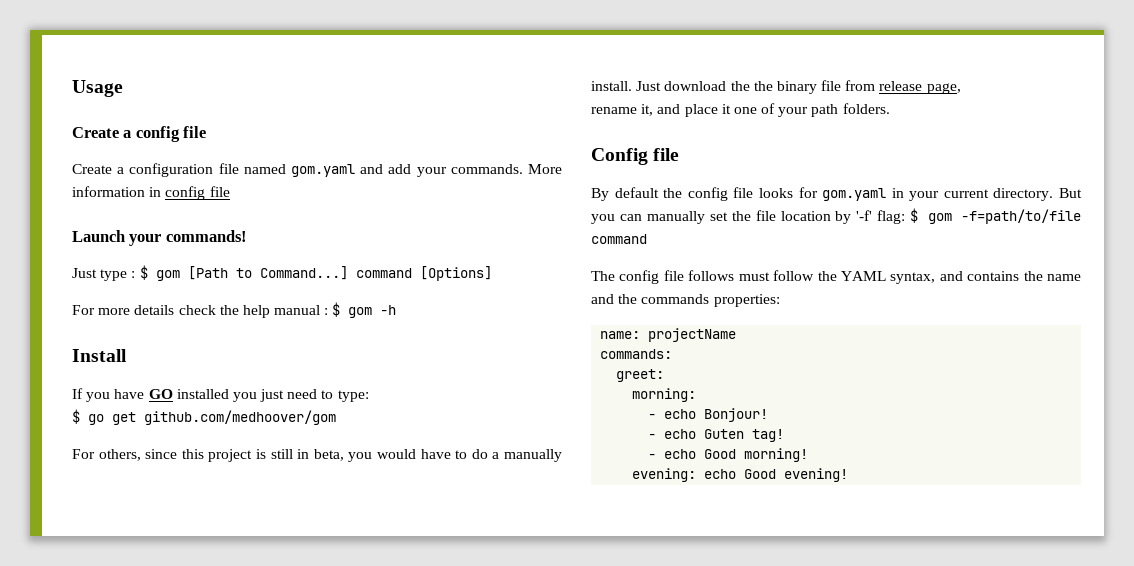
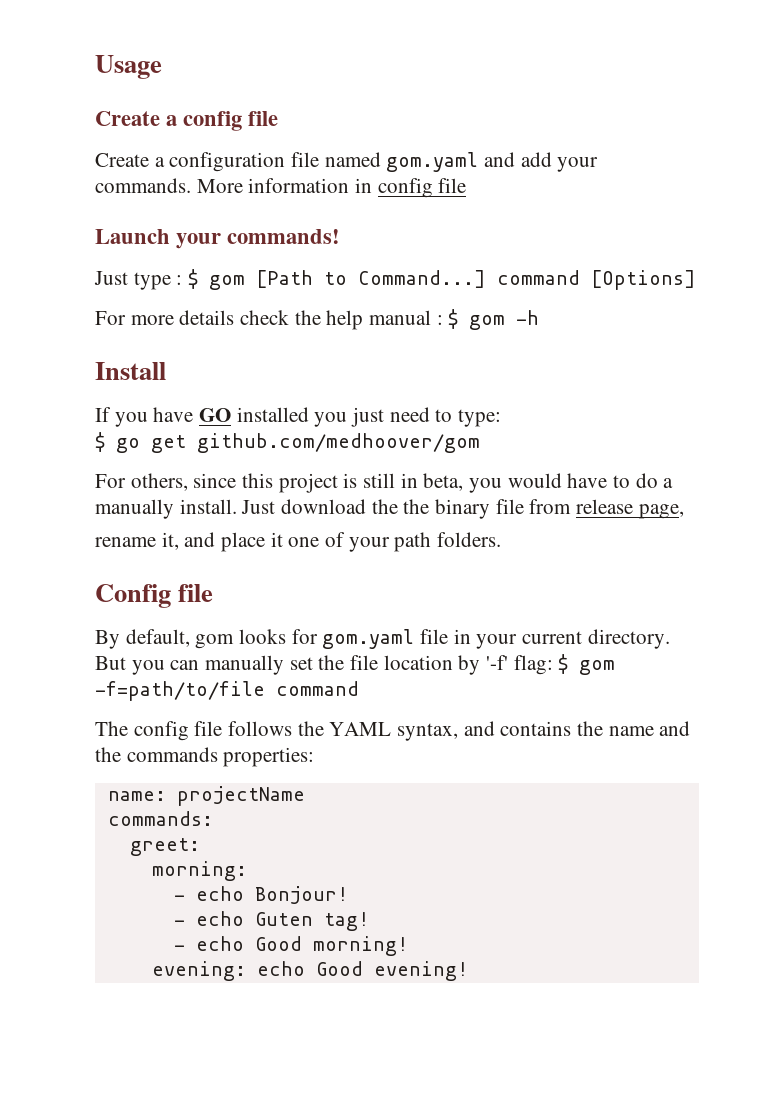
- By default the config file looks for gom.yaml in your current directory.
+ By default, gom looks for gom.yaml file in your current directory.
- The config file follows must follow the YAML syntax, and contains the name and the commands properties:
+ The config file follows the YAML syntax, and contains the name and the commands properties:

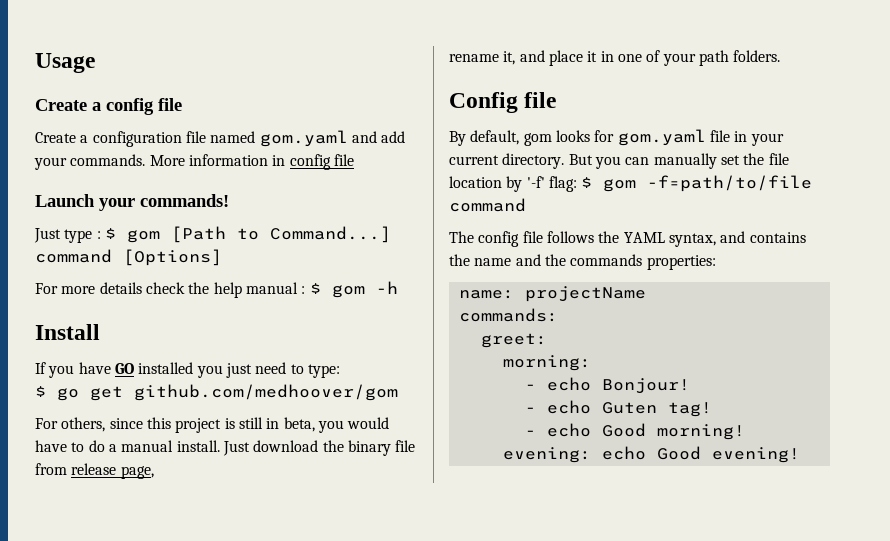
- For others, since this project is still in beta, you would have to do a manually install.
+ For others, since this project is still in beta, you would have to do a manual install.
- Just download the the binary file from release page,
+ Just download the binary file from release page,
- rename it, and place it one of your path folders.
+ rename it, and place it in one of your path folders.

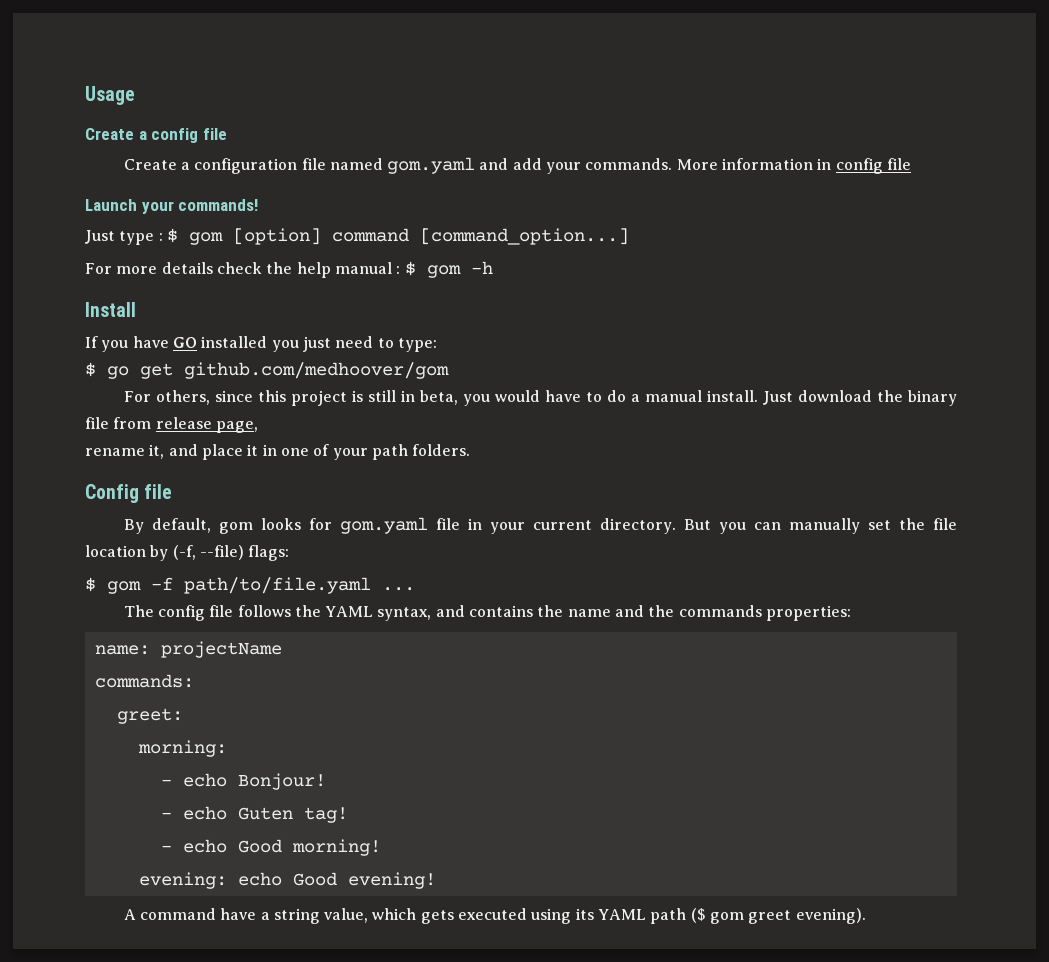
- Just type : $ gom [Path to Command...] command [Options]
+ Just type : $ gom [option] command [command_option...]
- But you can manually set the file location by '-f' flag: $ gom -f=path/to/file command
+ But you can manually set the file location by (-f, --file) flags:
+ $ gom -f path/to/file.yaml ...
+ A command have a string value, which gets executed using its YAML path ($ gom greet evening).

